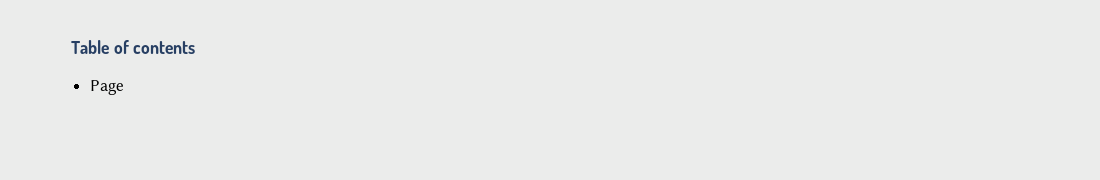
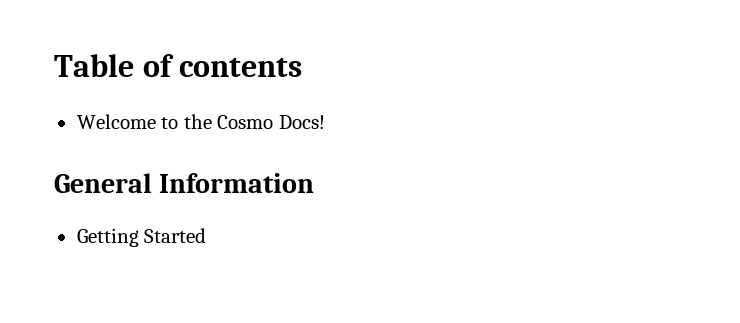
- Page
+ Welcome to the Cosmo Docs!
+ General Information
+ Getting Started

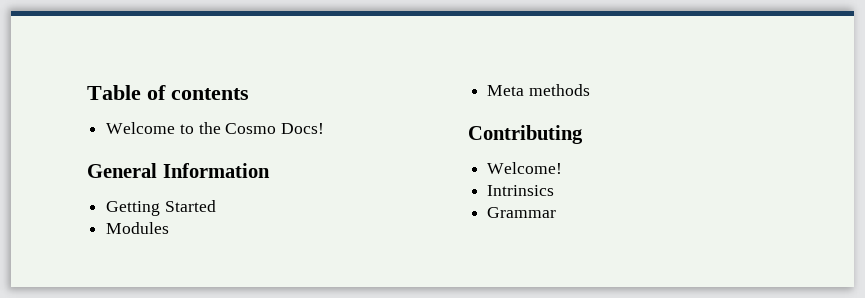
+ Modules
+ Meta methods
+ Contributing
+ Welcome!
+ Intrinsics
+ Grammar

